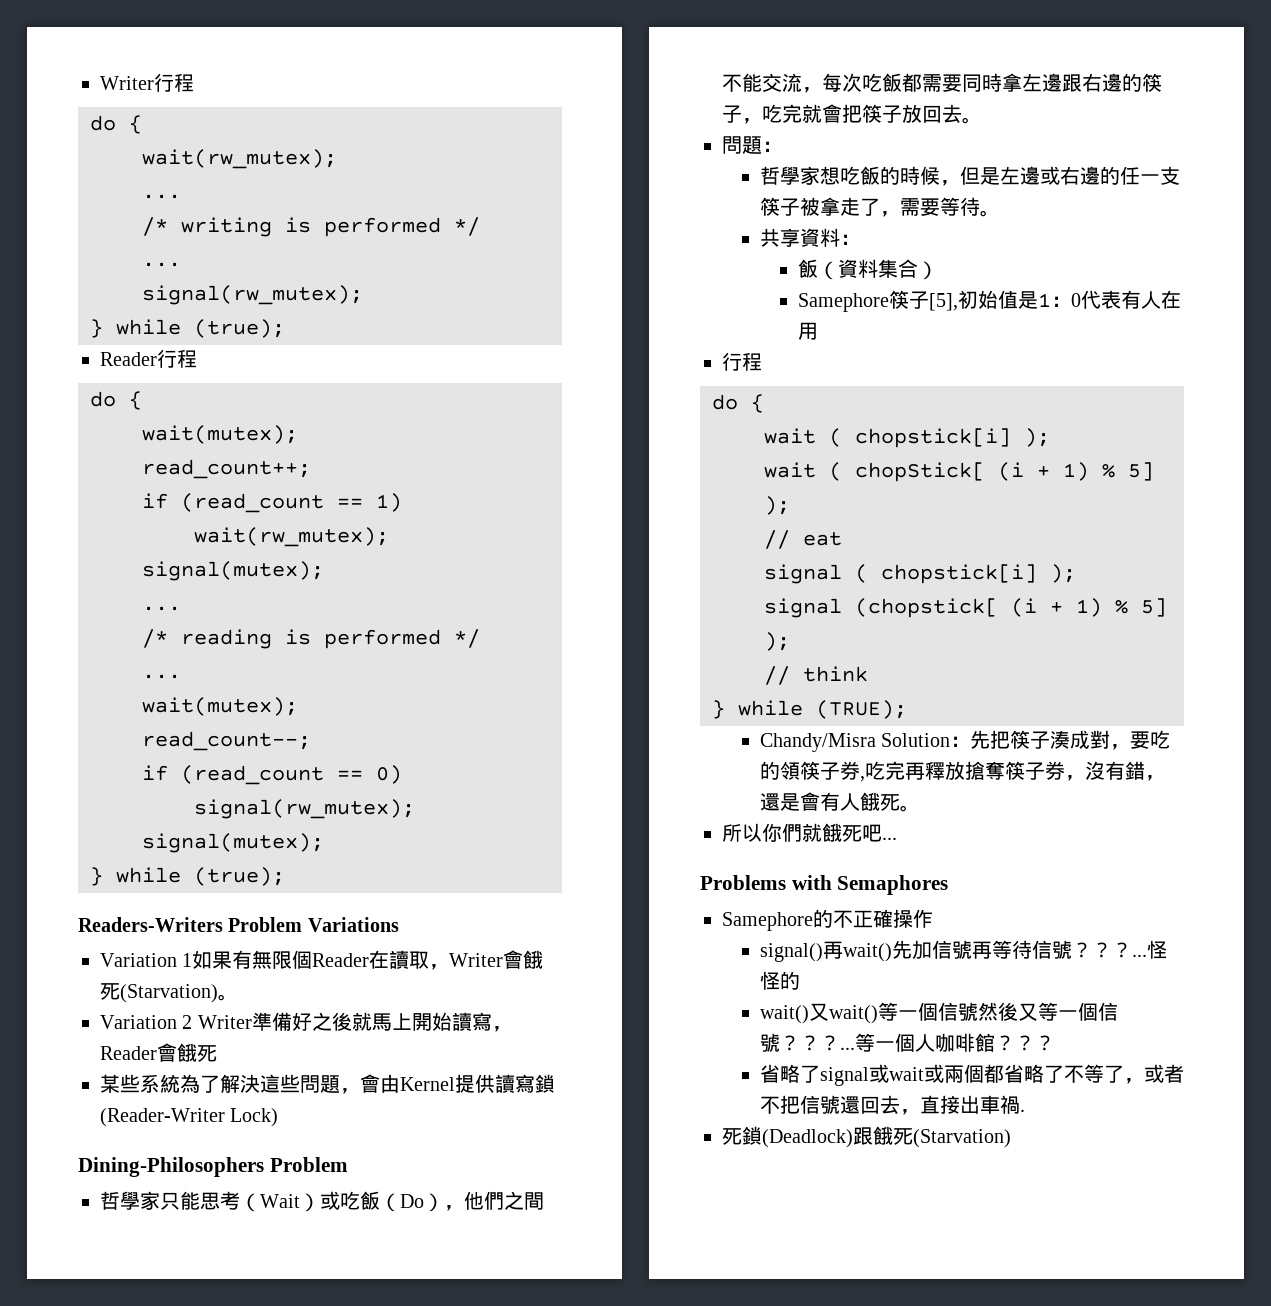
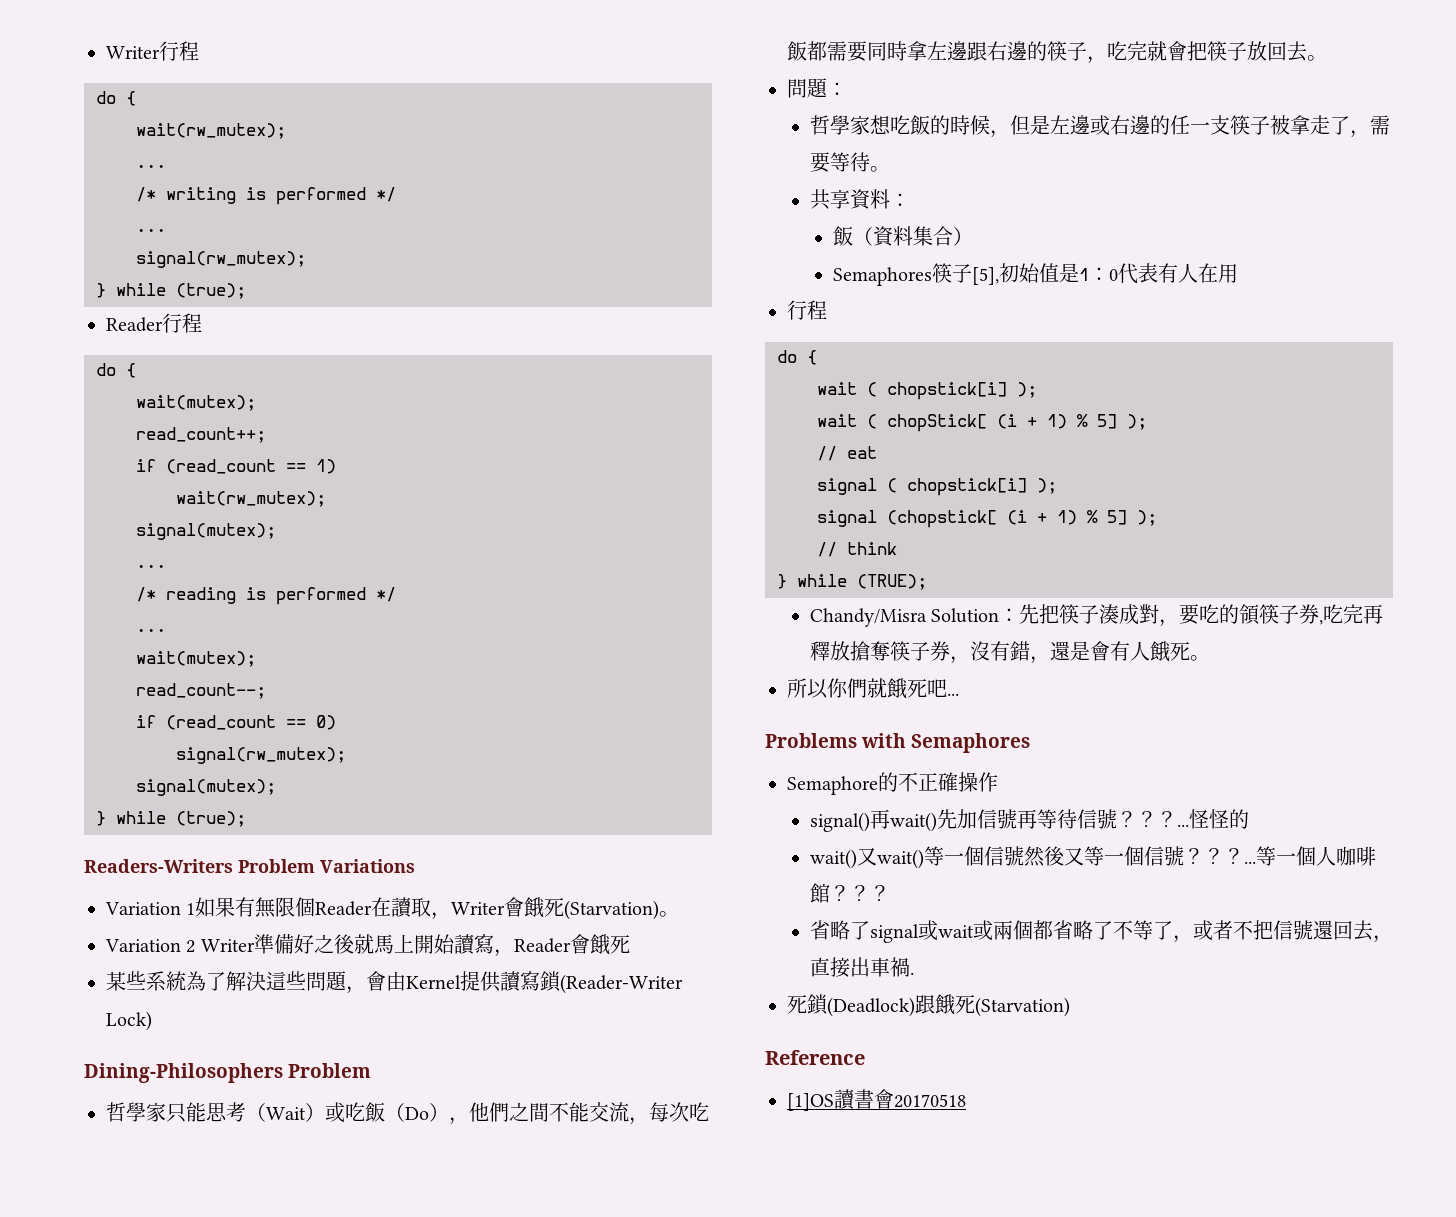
- Samephore筷子[5],初始值是1：0代表有人在用
+ Semaphores筷子[5],初始值是1：0代表有人在用
- Samephore的不正確操作
+ Semaphore的不正確操作
+ Reference
+ [1]OS讀書會20170518

